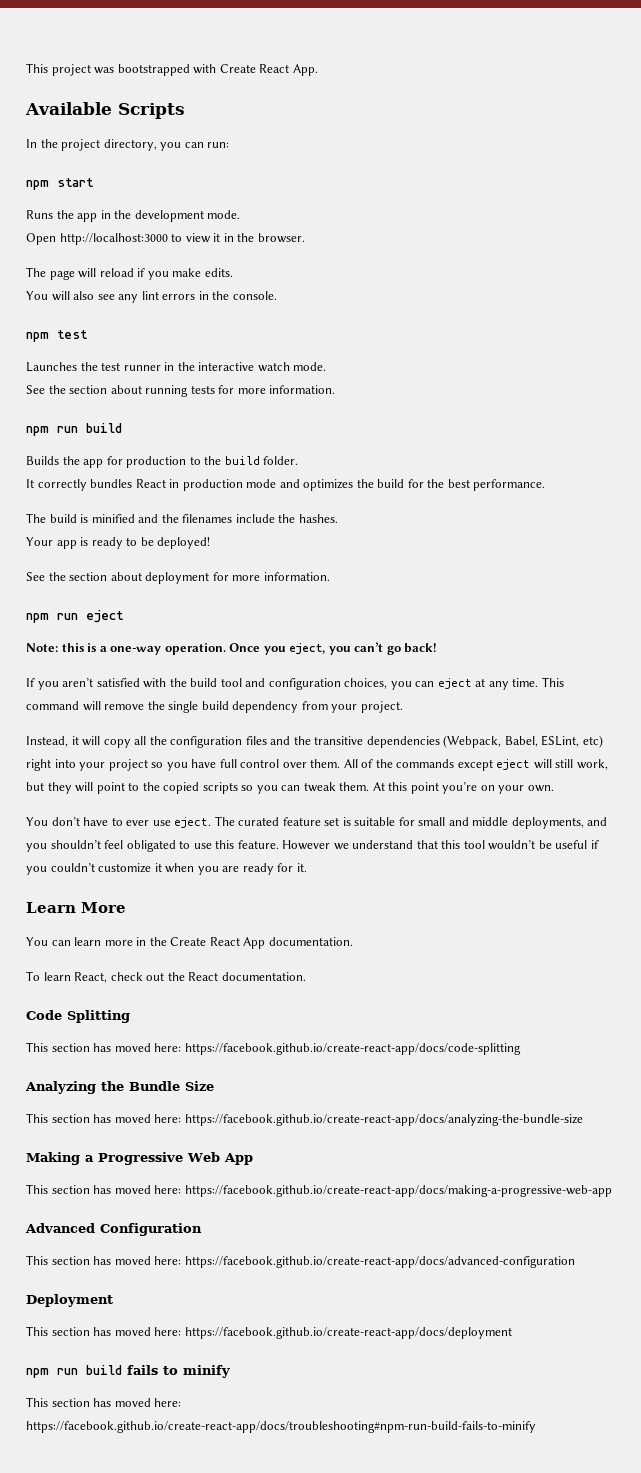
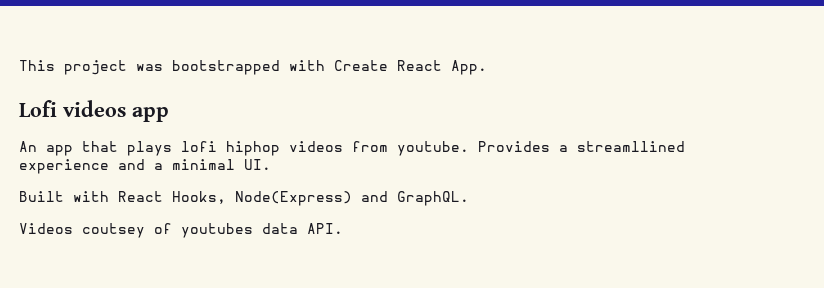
- Available Scripts
- In the project directory, you can run:
- npm start
- Runs the app in the development mode.
- Open http://localhost:3000 to view it in the browser.
- The page will reload if you make edits.
- You will also see any lint errors in the console.
- npm test
- Launches the test runner in the interactive watch mode.
- See the section about running tests for more information.
- npm run build
- Builds the app for production to the build folder.
- It correctly bundles React in production mode and optimizes the build for the best performance.
- The build is minified and the filenames include the hashes.
- Your app is ready to be deployed!
- See the section about deployment for more information.
- npm run eject
- Note: this is a one-way operation. Once you eject, you can’t go back!
- If you aren’t satisfied with the build tool and configuration choices, you can eject at any time. This command will remove the single build dependency from your project.
- Instead, it will copy all the configuration files and the transitive dependencies (Webpack, Babel, ESLint, etc) right into your project so you have full control over them. All of the commands except eject will still work, but they will point to the copied scripts so you can tweak them. At this point you’re on your own.
- You don’t have to ever use eject. The curated feature set is suitable for small and middle deployments, and you shouldn’t feel obligated to use this feature. However we understand that this tool wouldn’t be useful if you couldn’t customize it when you are ready for it.
- Learn More
- You can learn more in the Create React App documentation.
- To learn React, check out the React documentation.
- Code Splitting
- This section has moved here: https://facebook.github.io/create-react-app/docs/code-splitting
- Analyzing the Bundle Size
- This section has moved here: https://facebook.github.io/create-react-app/docs/analyzing-the-bundle-size
- Making a Progressive Web App
- This section has moved here: https://facebook.github.io/create-react-app/docs/making-a-progressive-web-app
- Advanced Configuration
- This section has moved here: https://facebook.github.io/create-react-app/docs/advanced-configuration
- Deployment
- This section has moved here: https://facebook.github.io/create-react-app/docs/deployment
- npm run build fails to minify
- This section has moved here: https://facebook.github.io/create-react-app/docs/troubleshooting#npm-run-build-fails-to-minify
+ Lofi videos app
+ An app that plays lofi hiphop videos from youtube. Provides a streamllined experience and a minimal UI.
+ Built with React Hooks, Node(Express) and GraphQL.
+ Videos coutsey of youtubes data API.

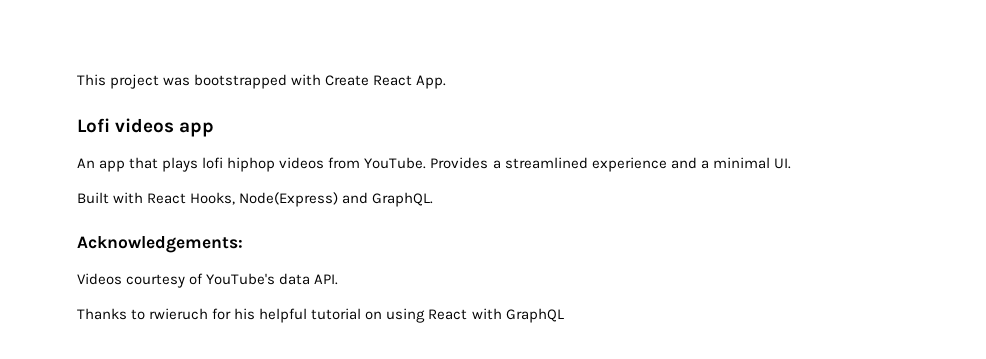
- An app that plays lofi hiphop videos from youtube.
+ An app that plays lofi hiphop videos from YouTube.
- Provides a streamllined experience and a minimal UI.
+ Provides a streamlined experience and a minimal UI.
+ Acknowledgements:
- Videos coutsey of youtubes data API.
+ Videos courtesy of YouTube's data API.
+ Thanks to rwieruch for his helpful tutorial on using React with GraphQL

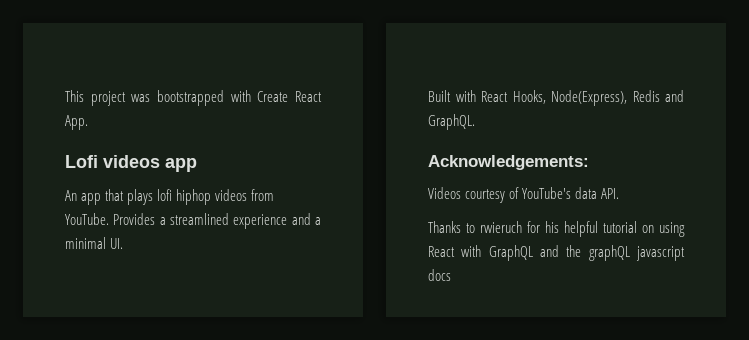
- Built with React Hooks, Node(Express) and GraphQL.
+ Built with React Hooks, Node(Express), Redis and GraphQL.
- Thanks to rwieruch for his helpful tutorial on using React with GraphQL
+ Thanks to rwieruch for his helpful tutorial on using React with GraphQL and the graphQL javascript docs

